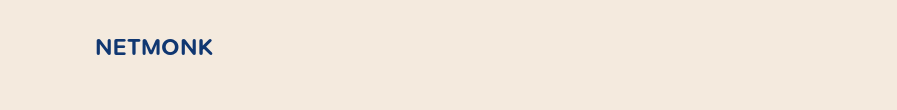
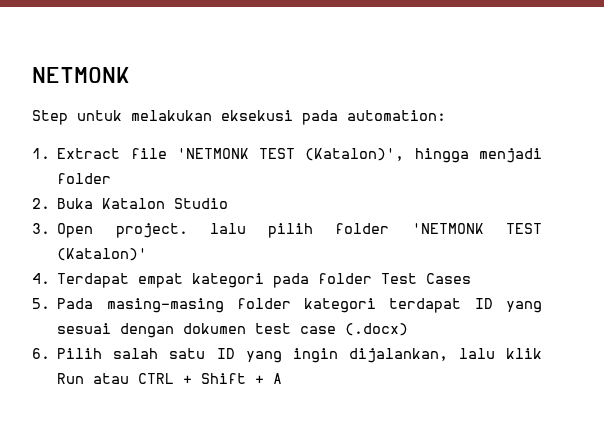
+ Step untuk melakukan eksekusi pada automation:
+ 1. Extract file 'NETMONK TEST (Katalon)', hingga menjadi folder
+ 2. Buka Katalon Studio
+ 3. Open project. lalu pilih folder 'NETMONK TEST (Katalon)'
+ 4. Terdapat empat kategori pada folder Test Cases
+ 5. Pada masing-masing folder kategori terdapat ID yang sesuai dengan dokumen test case (.docx)
+ 6. Pilih salah satu ID yang ingin dijalankan, lalu klik Run atau CTRL + Shift + A

